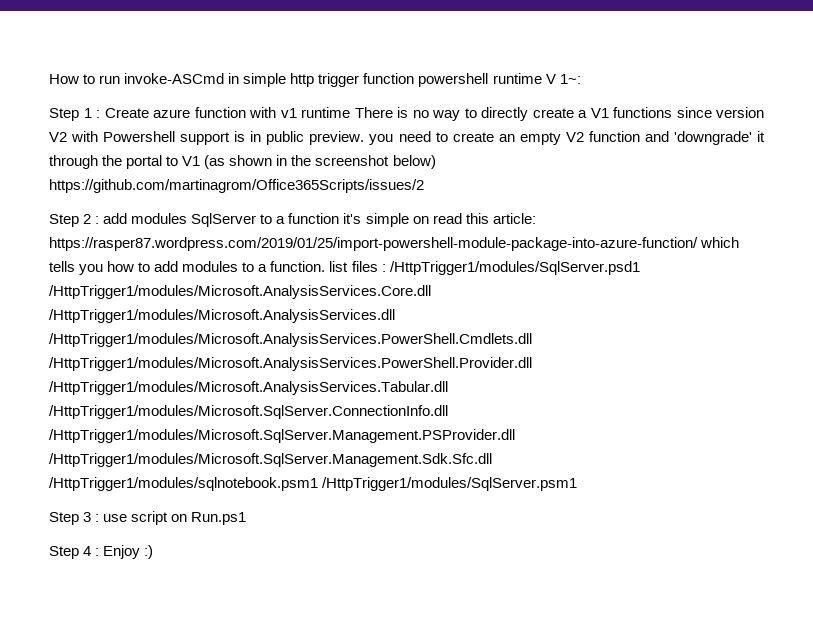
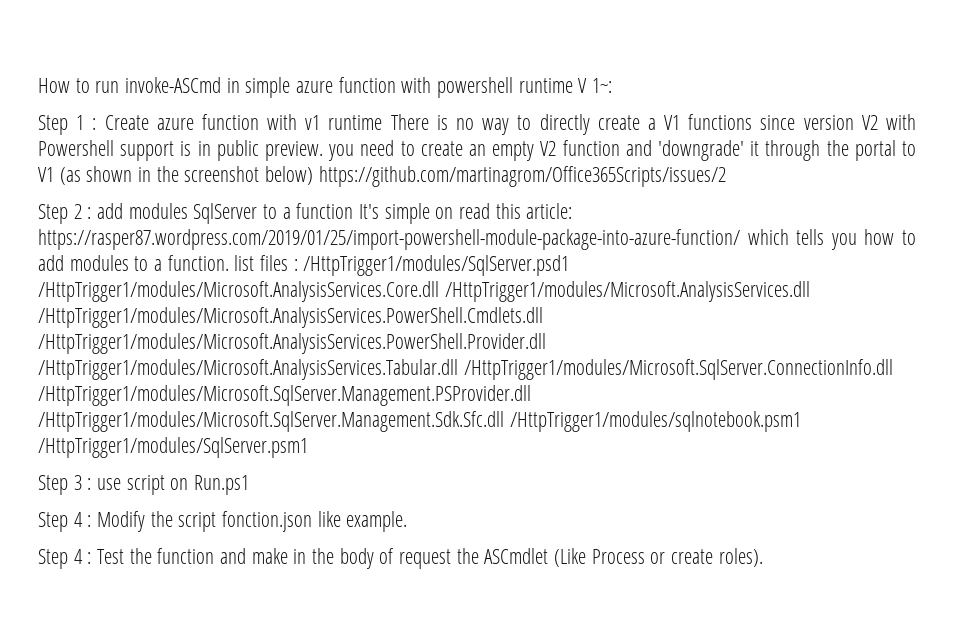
- How to run invoke-ASCmd in simple http trigger function powershell runtime V 1~:
+ How to run invoke-ASCmd in simple azure function with powershell runtime V 1~:
- Step 2 : add modules SqlServer to a function it's simple on read this article: https://rasper87.wordpress.com/2019/01/25/import-powershell-module-package-into-azure-function/ which tells you how to add modules to a function. list files : /HttpTrigger1/modules/SqlServer.psd1 /HttpTrigger1/modules/Microsoft.AnalysisServices.Core.dll /HttpTrigger1/modules/Microsoft.AnalysisServices.dll /HttpTrigger1/modules/Microsoft.AnalysisServices.PowerShell.Cmdlets.dll /HttpTrigger1/modules/Microsoft.AnalysisServices.PowerShell.Provider.dll /HttpTrigger1/modules/Microsoft.AnalysisServices.Tabular.dll /HttpTrigger1/modules/Microsoft.SqlServer.ConnectionInfo.dll /HttpTrigger1/modules/Microsoft.SqlServer.Management.PSProvider.dll /HttpTrigger1/modules/Microsoft.SqlServer.Management.Sdk.Sfc.dll /HttpTrigger1/modules/sqlnotebook.psm1 /HttpTrigger1/modules/SqlServer.psm1
+ Step 2 : add modules SqlServer to a function It's simple on read this article: https://rasper87.wordpress.com/2019/01/25/import-powershell-module-package-into-azure-function/ which tells you how to add modules to a function. list files : /HttpTrigger1/modules/SqlServer.psd1 /HttpTrigger1/modules/Microsoft.AnalysisServices.Core.dll /HttpTrigger1/modules/Microsoft.AnalysisServices.dll /HttpTrigger1/modules/Microsoft.AnalysisServices.PowerShell.Cmdlets.dll /HttpTrigger1/modules/Microsoft.AnalysisServices.PowerShell.Provider.dll /HttpTrigger1/modules/Microsoft.AnalysisServices.Tabular.dll /HttpTrigger1/modules/Microsoft.SqlServer.ConnectionInfo.dll /HttpTrigger1/modules/Microsoft.SqlServer.Management.PSProvider.dll /HttpTrigger1/modules/Microsoft.SqlServer.Management.Sdk.Sfc.dll /HttpTrigger1/modules/sqlnotebook.psm1 /HttpTrigger1/modules/SqlServer.psm1
- Step 4 : Enjoy :)
+ Step 4 : Modify the script fonction.json like example.
+ Step 4 : Test the function and make in the body of request the ASCmdlet (Like Process or create roles).

